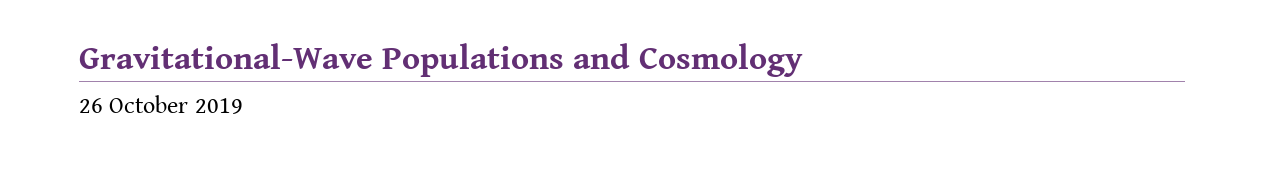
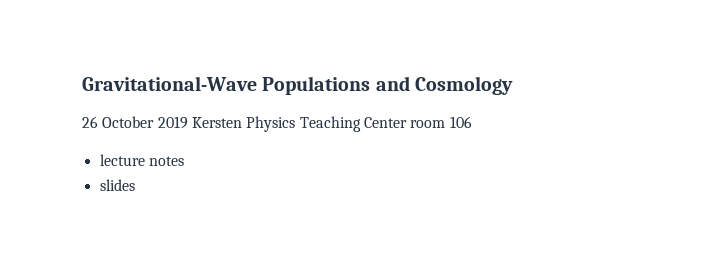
- 26 October 2019
+ 26 October 2019 Kersten Physics Teaching Center room 106
+ lecture notes
+ slides

